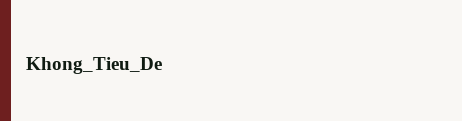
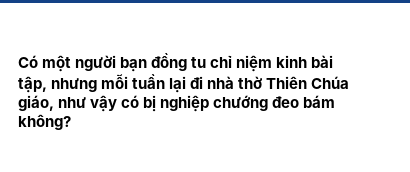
- Khong_Tieu_De
+ Có một người bạn đồng tu chỉ niệm kinh bài tập, nhưng mỗi tuần lại đi nhà thờ Thiên Chúa giáo, như vậy có bị nghiệp chướng đeo bám không?

